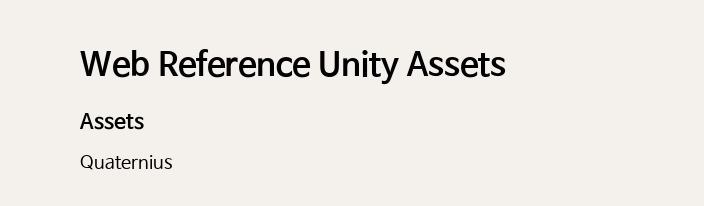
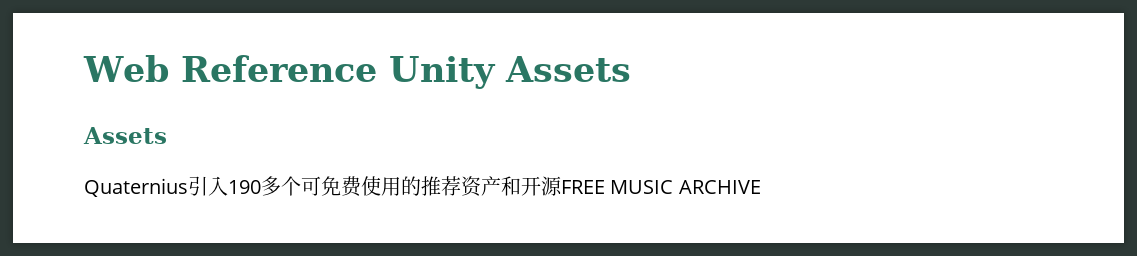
- Quaternius
+ Quaternius引入190多个可免费使用的推荐资产和开源FREE MUSIC ARCHIVE

